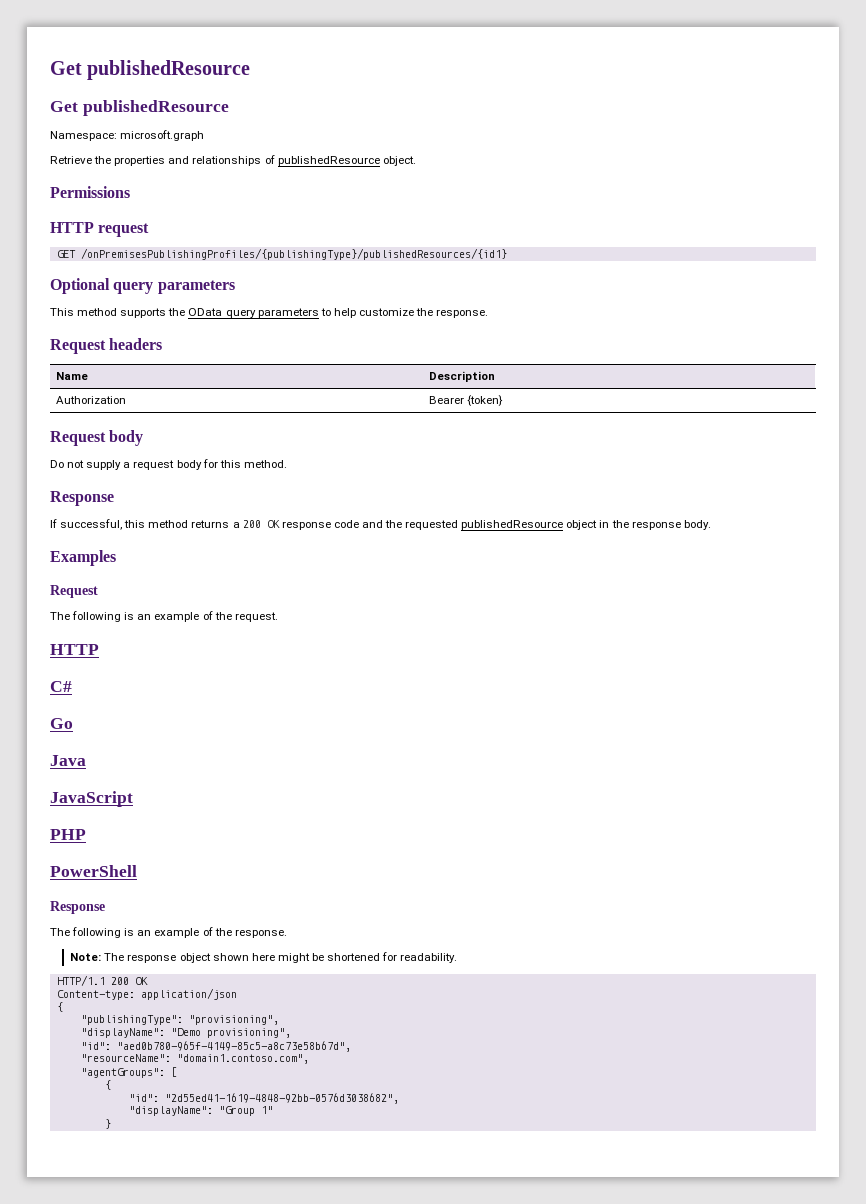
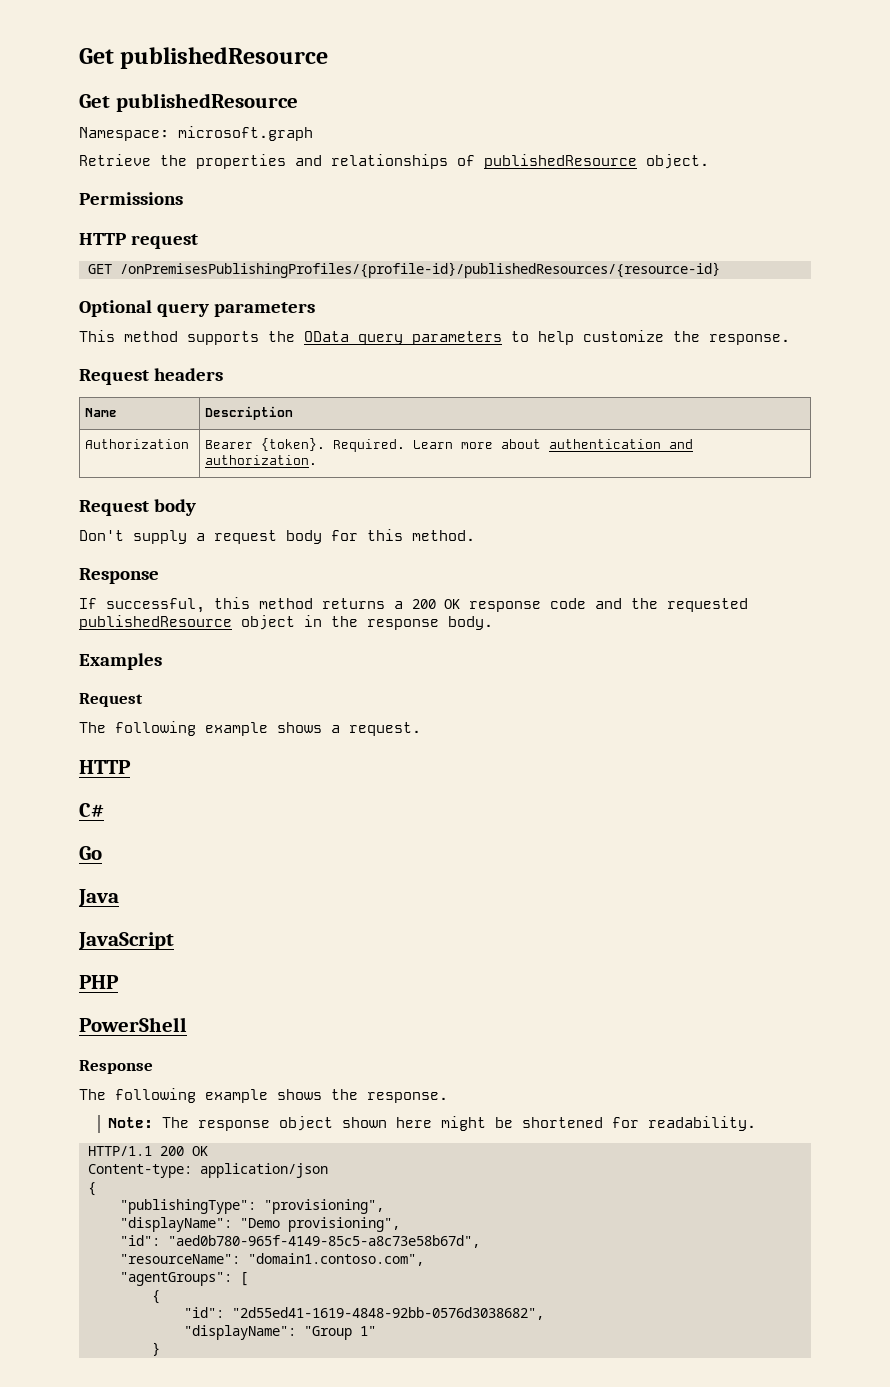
- GET /onPremisesPublishingProfiles/{publishingType}/publishedResources/{id1}
+ GET /onPremisesPublishingProfiles/{profile-id}/publishedResources/{resource-id}
- Authorization | Bearer {token}
+ Authorization | Bearer {token}. Required. Learn more about authentication and authorization.
- Do not supply a request body for this method.
+ Don't supply a request body for this method.
- The following is an example of the request.
+ The following example shows a request.
- The following is an example of the response.
+ The following example shows the response.

